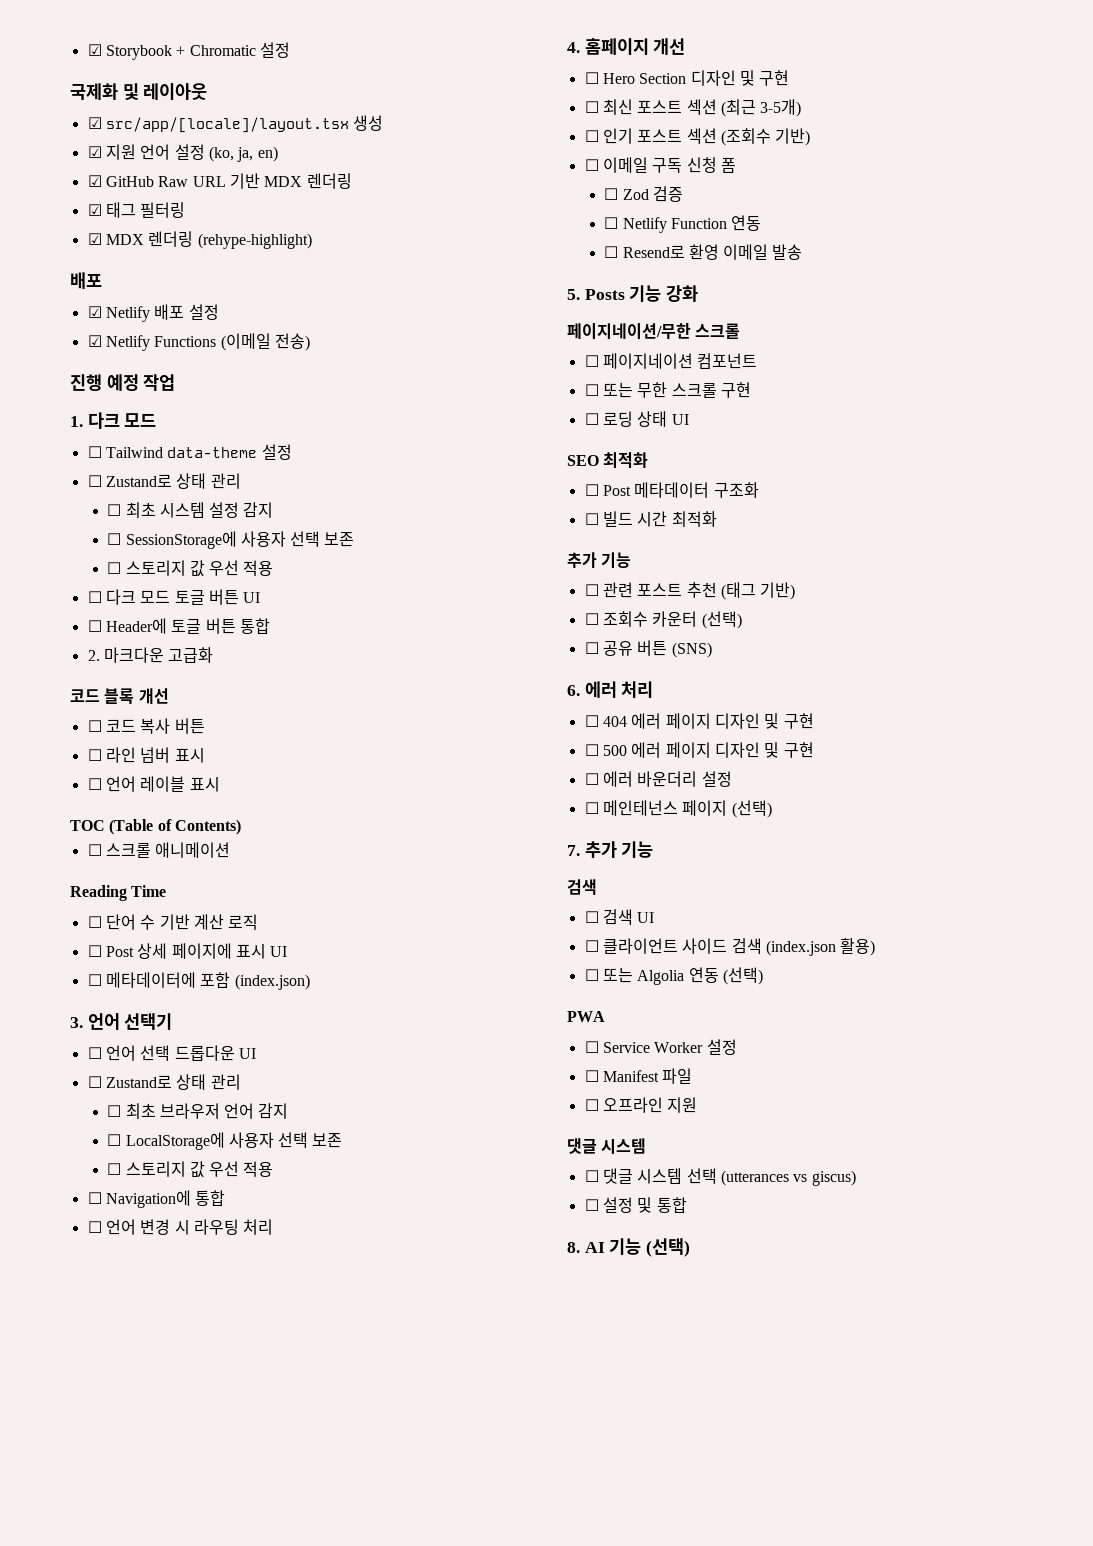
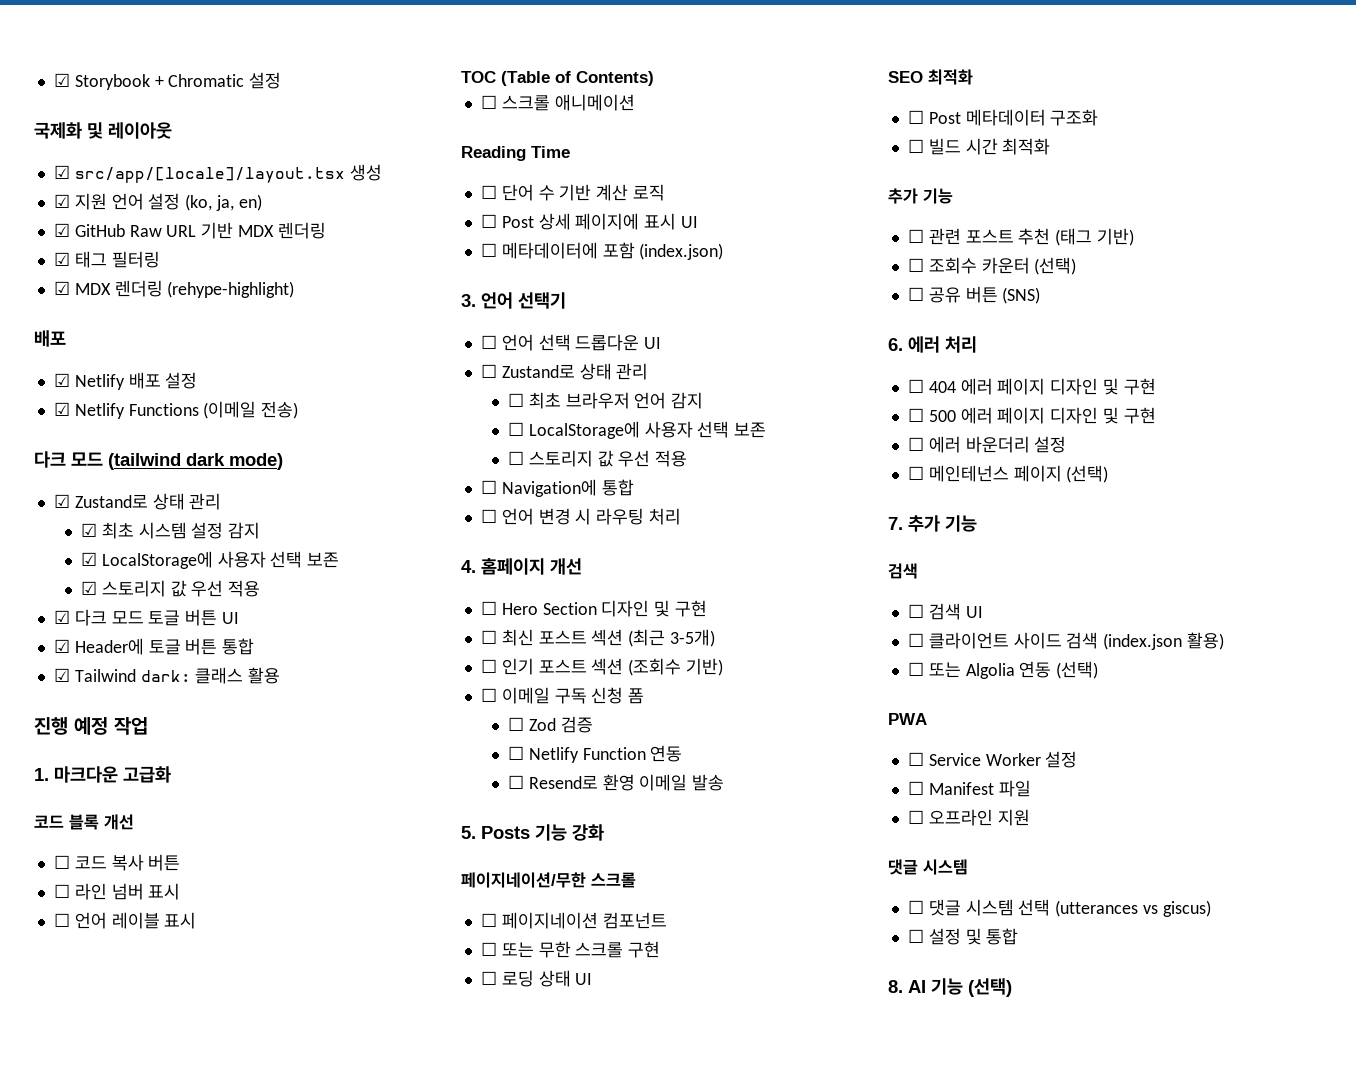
- 진행 예정 작업
- 1. 다크 모드
- ☐ Tailwind data-theme 설정
- ☐ Zustand로 상태 관리
- ☐ 최초 시스템 설정 감지
+ 다크 모드 (tailwind dark mode)
+ ☑ Zustand로 상태 관리
+ ☑ 최초 시스템 설정 감지
- ☐ SessionStorage에 사용자 선택 보존
- ☐ 스토리지 값 우선 적용
- ☐ 다크 모드 토글 버튼 UI
+ ☑ LocalStorage에 사용자 선택 보존
+ ☑ 스토리지 값 우선 적용
+ ☑ 다크 모드 토글 버튼 UI
- ☐ Header에 토글 버튼 통합
+ ☑ Header에 토글 버튼 통합
- 2. 마크다운 고급화
+ ☑ Tailwind dark: 클래스 활용
+ 진행 예정 작업
+ 1. 마크다운 고급화

